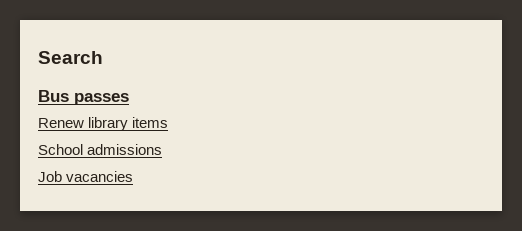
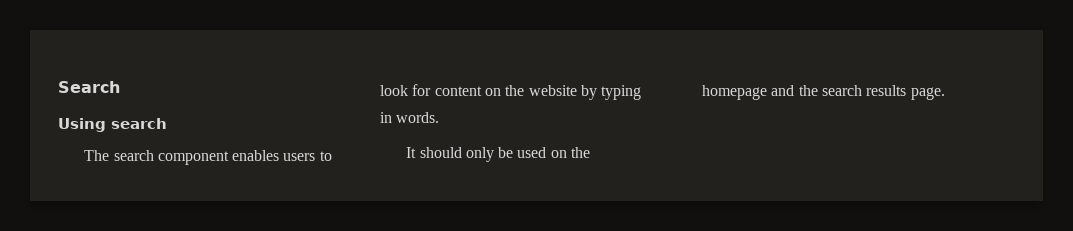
- Bus passes
- Renew library items
- School admissions
- Job vacancies
+ Using search
+ The search component enables users to look for content on the website by typing in words.
+ It should only be used on the homepage and the search results page.

